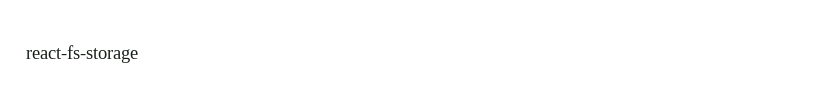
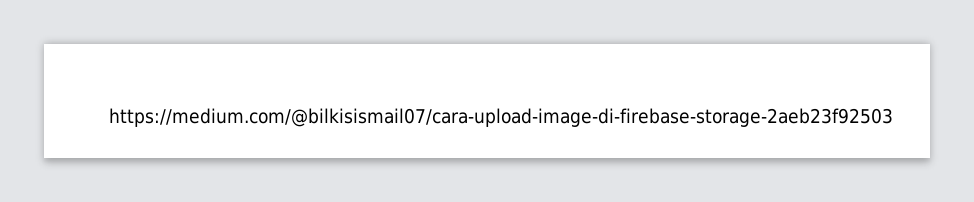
- react-fs-storage
+ https://medium.com/@bilkisismail07/cara-upload-image-di-firebase-storage-2aeb23f92503

